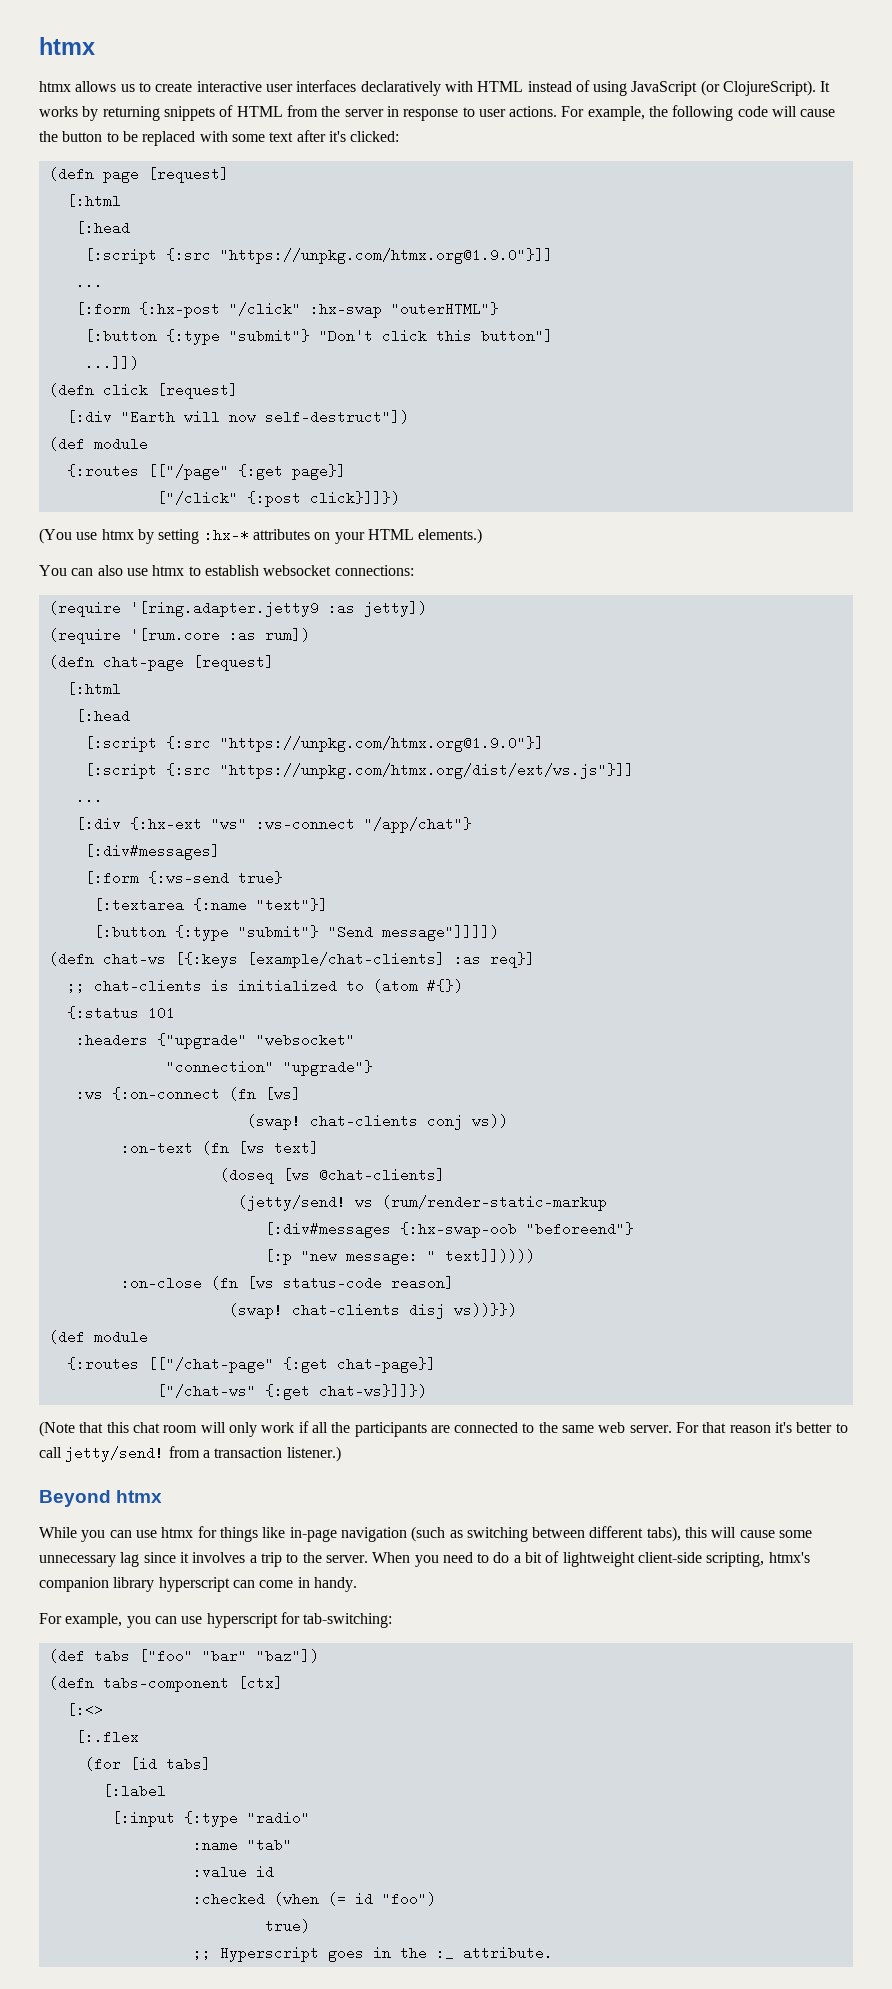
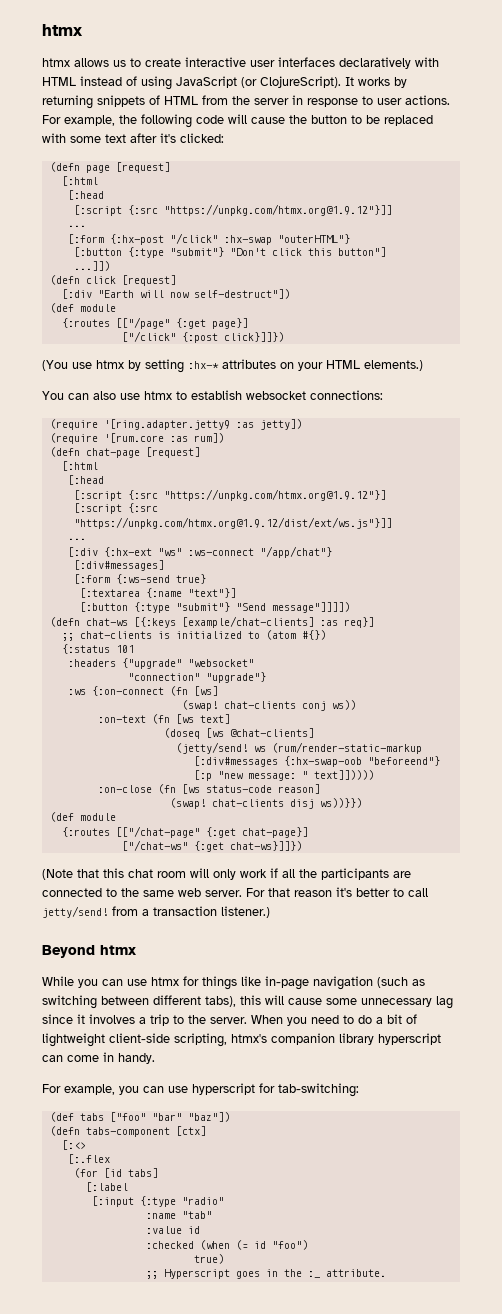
- [:script {:src "https://unpkg.com/htmx.org@1.9.0"}]]
+ [:script {:src "https://unpkg.com/htmx.org@1.9.12"}]]
- [:script {:src "https://unpkg.com/htmx.org@1.9.0"}]
- [:script {:src "https://unpkg.com/htmx.org/dist/ext/ws.js"}]]
+ [:script {:src "https://unpkg.com/htmx.org@1.9.12"}]
+ [:script {:src "https://unpkg.com/htmx.org@1.9.12/dist/ext/ws.js"}]]

